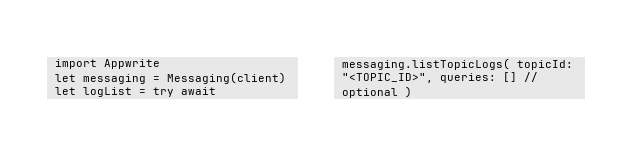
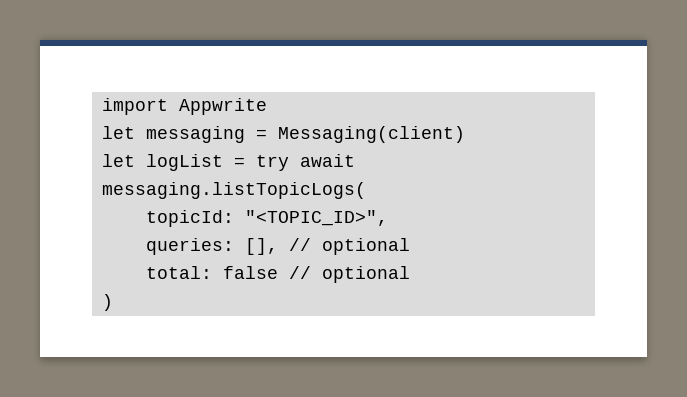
- let logList = try await messaging.listTopicLogs( topicId: "<TOPIC_ID>", queries: [] // optional )
+ let logList = try await messaging.listTopicLogs(
+ topicId: "<TOPIC_ID>",
+ queries: [], // optional
+ total: false // optional
+ )

